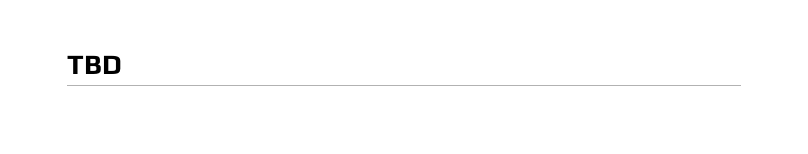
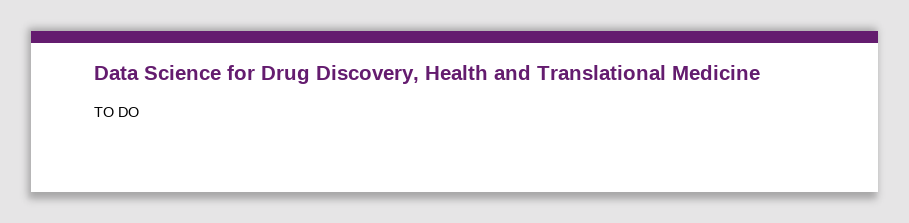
- TBD
+ Data Science for Drug Discovery, Health and Translational Medicine
+ TO DO

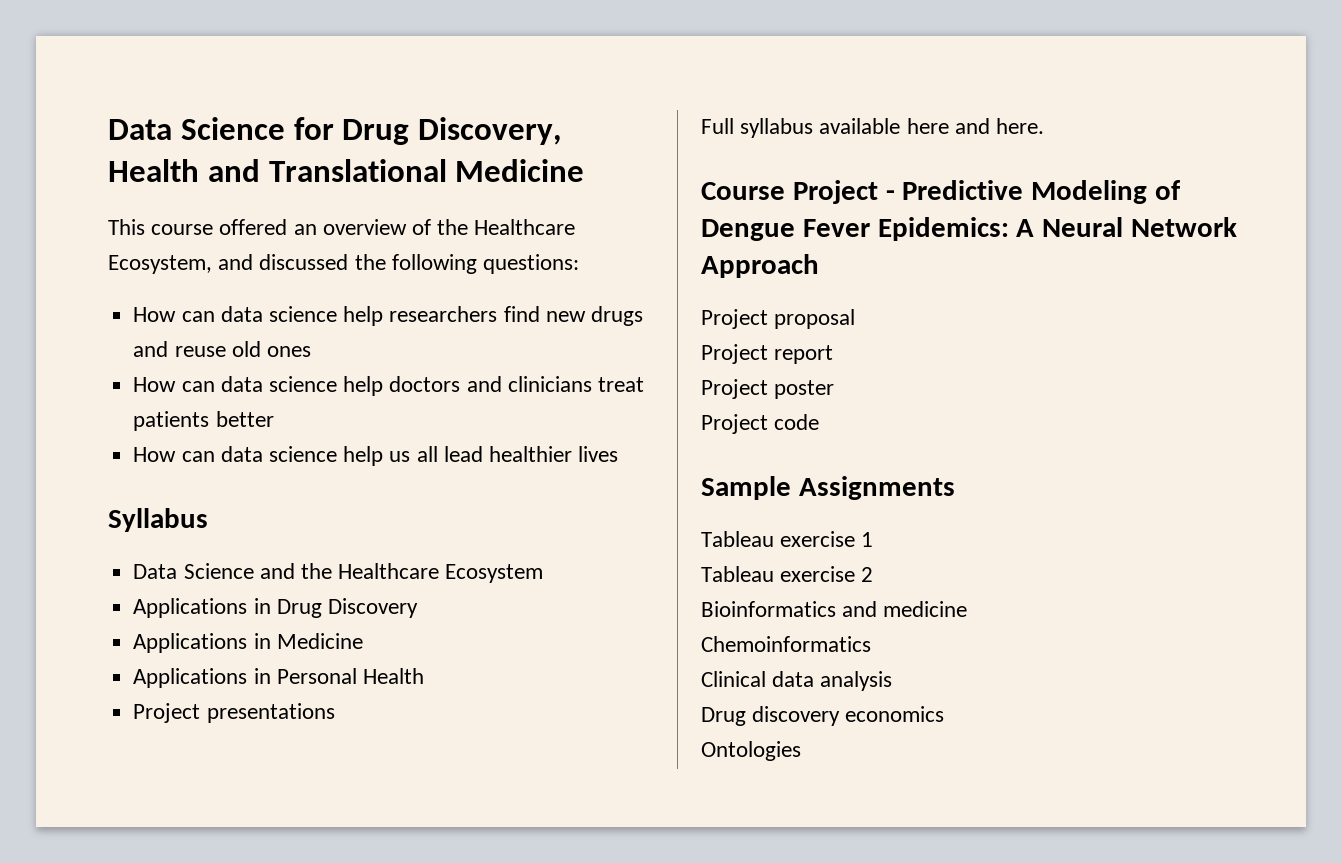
- TO DO
+ This course offered an overview of the Healthcare Ecosystem, and discussed the following questions:
+ How can data science help researchers find new drugs and reuse old ones
+ How can data science help doctors and clinicians treat patients better
+ How can data science help us all lead healthier lives
+ Syllabus
+ Data Science and the Healthcare Ecosystem
+ Applications in Drug Discovery
+ Applications in Medicine
+ Applications in Personal Health
+ Project presentations
+ Full syllabus available here and here.
+ Course Project - Predictive Modeling of Dengue Fever Epidemics: A Neural Network Approach
+ Project proposal
+ Project report
+ Project poster
+ Project code
+ Sample Assignments
+ Tableau exercise 1
+ Tableau exercise 2
+ Bioinformatics and medicine
+ Chemoinformatics
+ Clinical data analysis
+ Drug discovery economics
+ Ontologies

